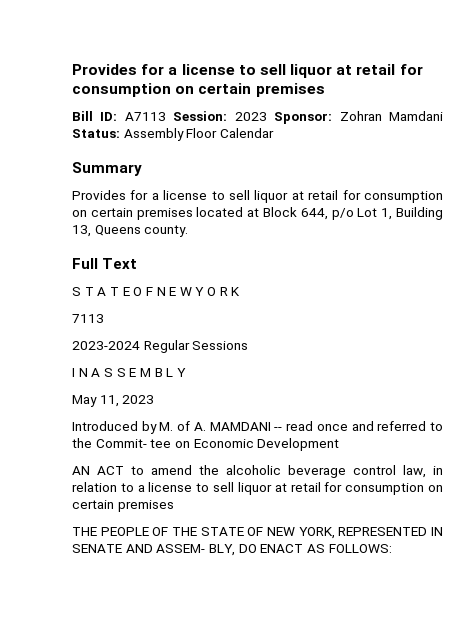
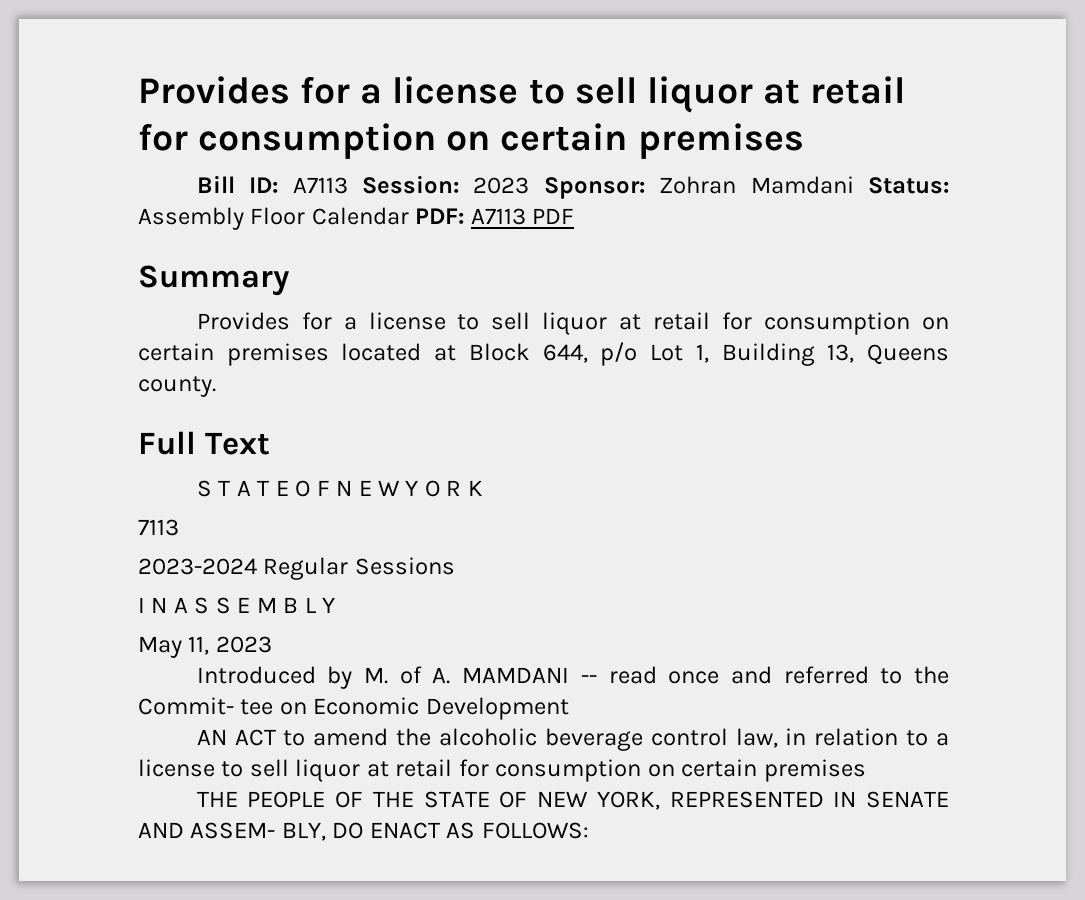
- Bill ID: A7113 Session: 2023 Sponsor: Zohran Mamdani Status: Assembly Floor Calendar
+ Bill ID: A7113 Session: 2023 Sponsor: Zohran Mamdani Status: Assembly Floor Calendar PDF: A7113 PDF

